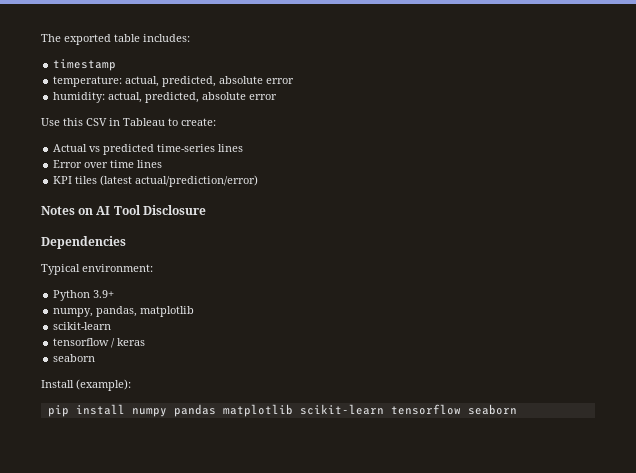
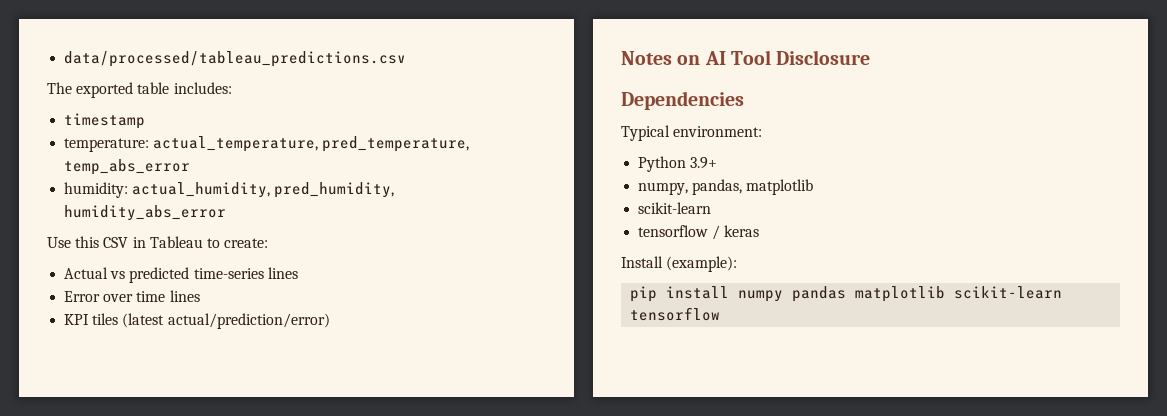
+ data/processed/tableau_predictions.csv
- temperature: actual, predicted, absolute error
- humidity: actual, predicted, absolute error
+ temperature: actual_temperature, pred_temperature, temp_abs_error
+ humidity: actual_humidity, pred_humidity, humidity_abs_error
  tensorflow / keras
- seaborn
- pip install numpy pandas matplotlib scikit-learn tensorflow seaborn
+ pip install numpy pandas matplotlib scikit-learn tensorflow

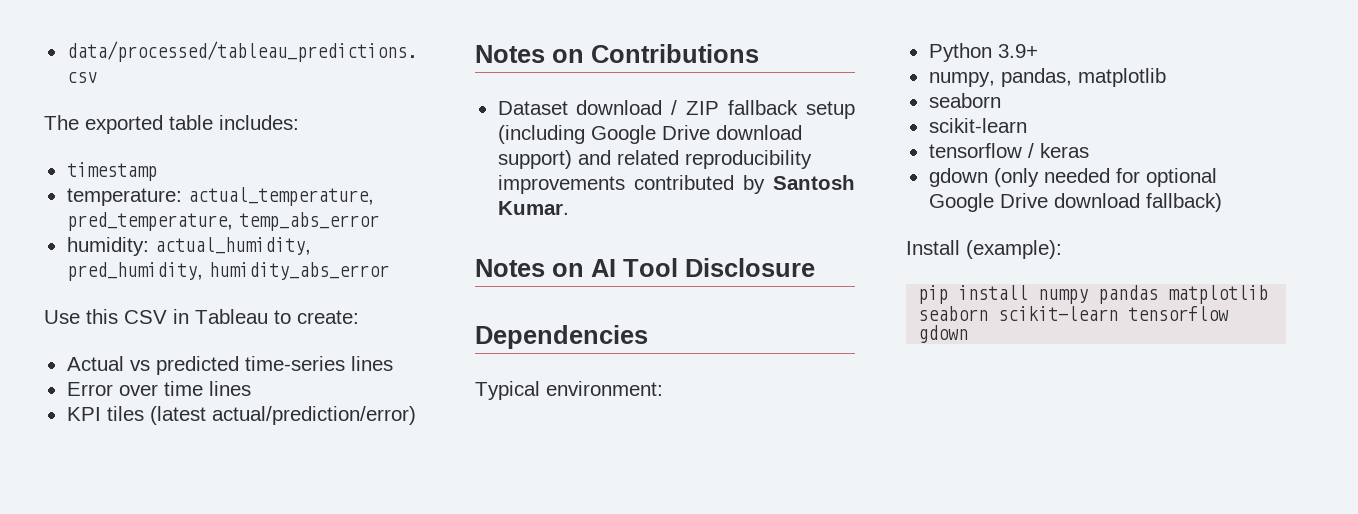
+ Notes on Contributions
+ Dataset download / ZIP fallback setup (including Google Drive download support) and related reproducibility improvements contributed by Santosh Kumar.
  numpy, pandas, matplotlib
+ seaborn
+ gdown (only needed for optional Google Drive download fallback)
- pip install numpy pandas matplotlib scikit-learn tensorflow
+ pip install numpy pandas matplotlib seaborn scikit-learn tensorflow gdown

